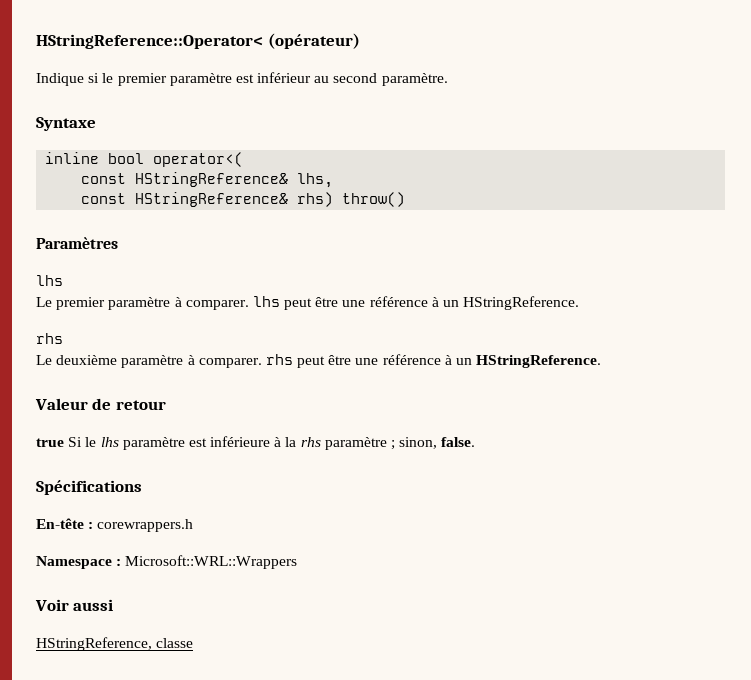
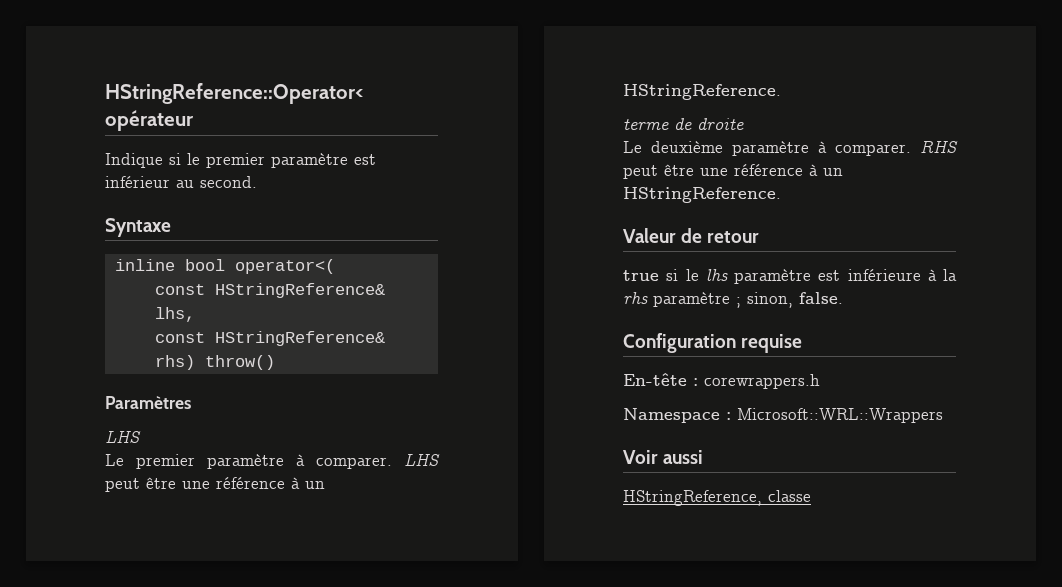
- HStringReference::Operator< (opérateur)
+ HStringReference::Operator< opérateur
- Indique si le premier paramètre est inférieur au second paramètre.
+ Indique si le premier paramètre est inférieur au second.
  Paramètres
- lhs
+ LHS
- Le premier paramètre à comparer. lhs peut être une référence à un HStringReference.
- rhs
+ Le premier paramètre à comparer. LHS peut être une référence à un HStringReference.
+ terme de droite
- Le deuxième paramètre à comparer. rhs peut être une référence à un HStringReference.
+ Le deuxième paramètre à comparer. RHS peut être une référence à un HStringReference.
- true Si le lhs paramètre est inférieure à la rhs paramètre ; sinon, false.
+ true si le lhs paramètre est inférieure à la rhs paramètre ; sinon, false.
- Spécifications
+ Configuration requise

